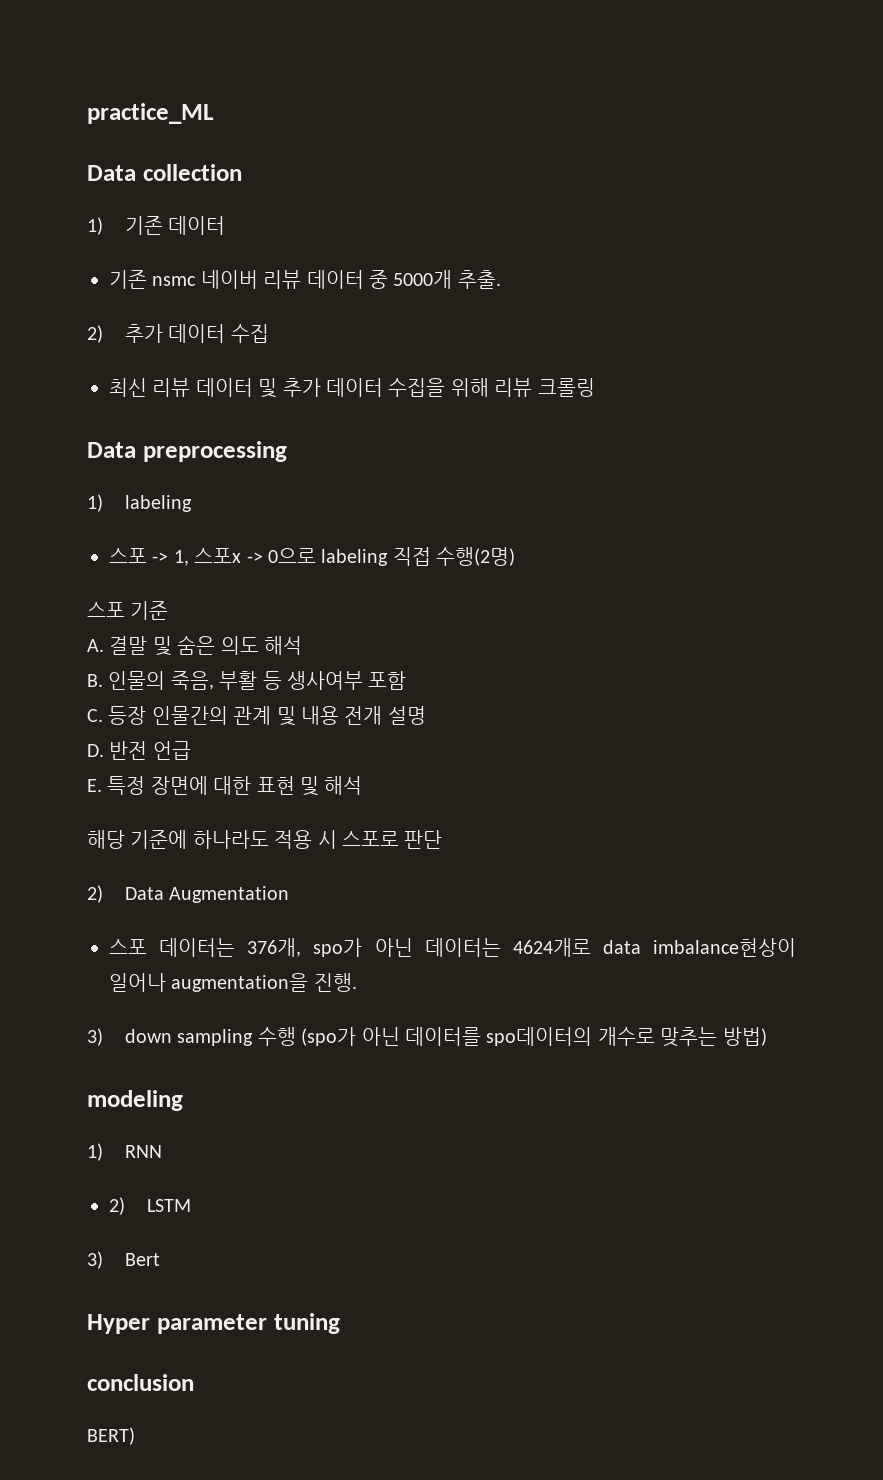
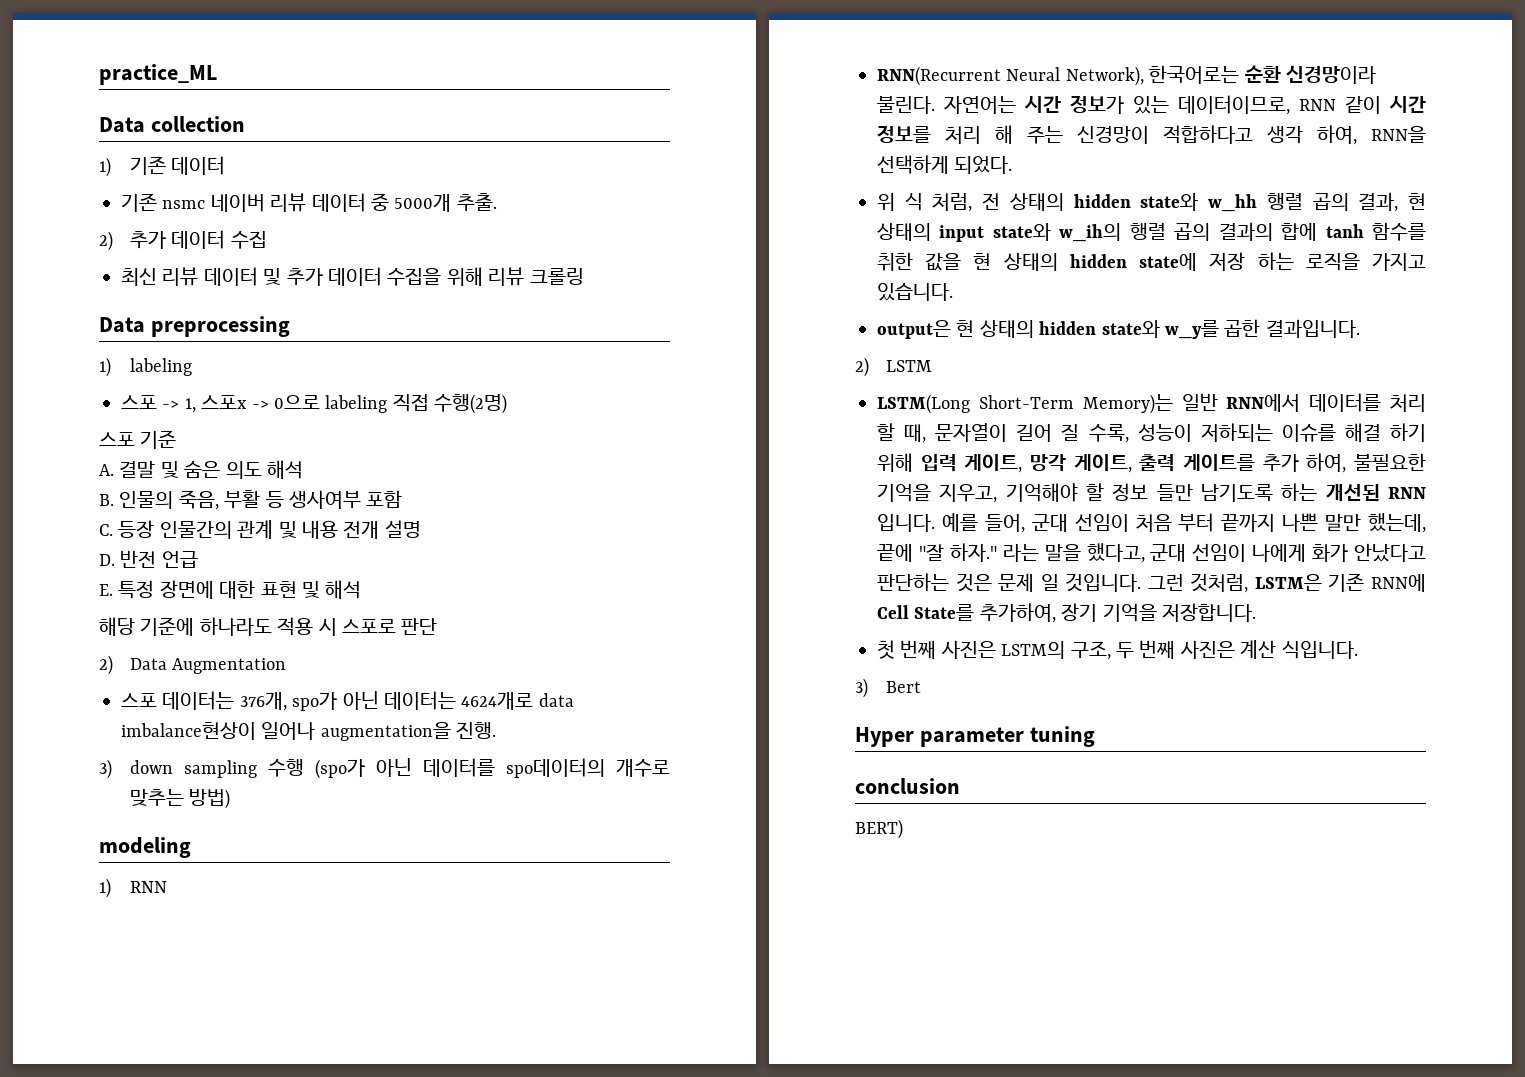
+ RNN(Recurrent Neural Network), 한국어로는 순환 신경망이라 불린다. 자연어는 시간 정보가 있는 데이터이므로, RNN 같이 시간 정보를 처리 해 주는 신경망이 적합하다고 생각 하여, RNN을 선택하게 되었다.
+ 위 식 처럼, 전 상태의 hidden state와 w_hh 행렬 곱의 결과, 현 상태의 input state와 w_ih의 행렬 곱의 결과의 합에 tanh 함수를 취한 값을 현 상태의 hidden state에 저장 하는 로직을 가지고 있습니다.
+ output은 현 상태의 hidden state와 w_y를 곱한 결과입니다.
  2) LSTM
+ LSTM(Long Short-Term Memory)는 일반 RNN에서 데이터를 처리 할 때, 문자열이 길어 질 수록, 성능이 저하되는 이슈를 해결 하기 위해 입력 게이트, 망각 게이트, 출력 게이트를 추가 하여, 불필요한 기억을 지우고, 기억해야 할 정보 들만 남기도록 하는 개선된 RNN 입니다. 예를 들어, 군대 선임이 처음 부터 끝까지 나쁜 말만 했는데, 끝에 "잘 하자." 라는 말을 했다고, 군대 선임이 나에게 화가 안났다고 판단하는 것은 문제 일 것입니다. 그런 것처럼, LSTM은 기존 RNN에 Cell State를 추가하여, 장기 기억을 저장합니다.
+ 첫 번째 사진은 LSTM의 구조, 두 번째 사진은 계산 식입니다.

